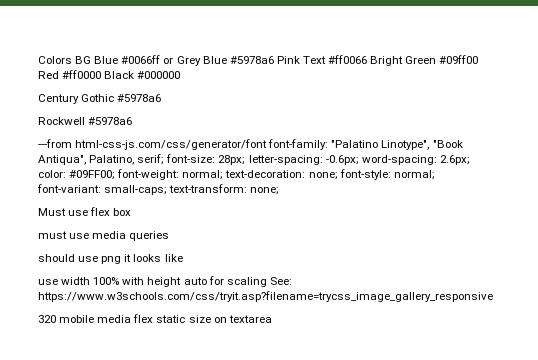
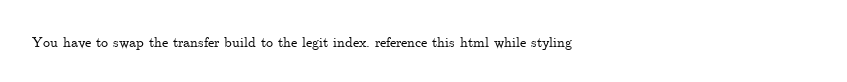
- Colors BG Blue #0066ff or Grey Blue #5978a6 Pink Text #ff0066 Bright Green #09ff00 Red #ff0000 Black #000000
- Century Gothic #5978a6
- Rockwell #5978a6
- ---from html-css-js.com/css/generator/font font-family: "Palatino Linotype", "Book Antiqua", Palatino, serif; font-size: 28px; letter-spacing: -0.6px; word-spacing: 2.6px; color: #09FF00; font-weight: normal; text-decoration: none; font-style: normal; font-variant: small-caps; text-transform: none;
- Must use flex box
- must use media queries
- should use png it looks like
- use width 100% with height auto for scaling See: https://www.w3schools.com/css/tryit.asp?filename=trycss_image_gallery_responsive
- 320 mobile media flex static size on textarea
+ You have to swap the transfer build to the legit index. reference this html while styling

